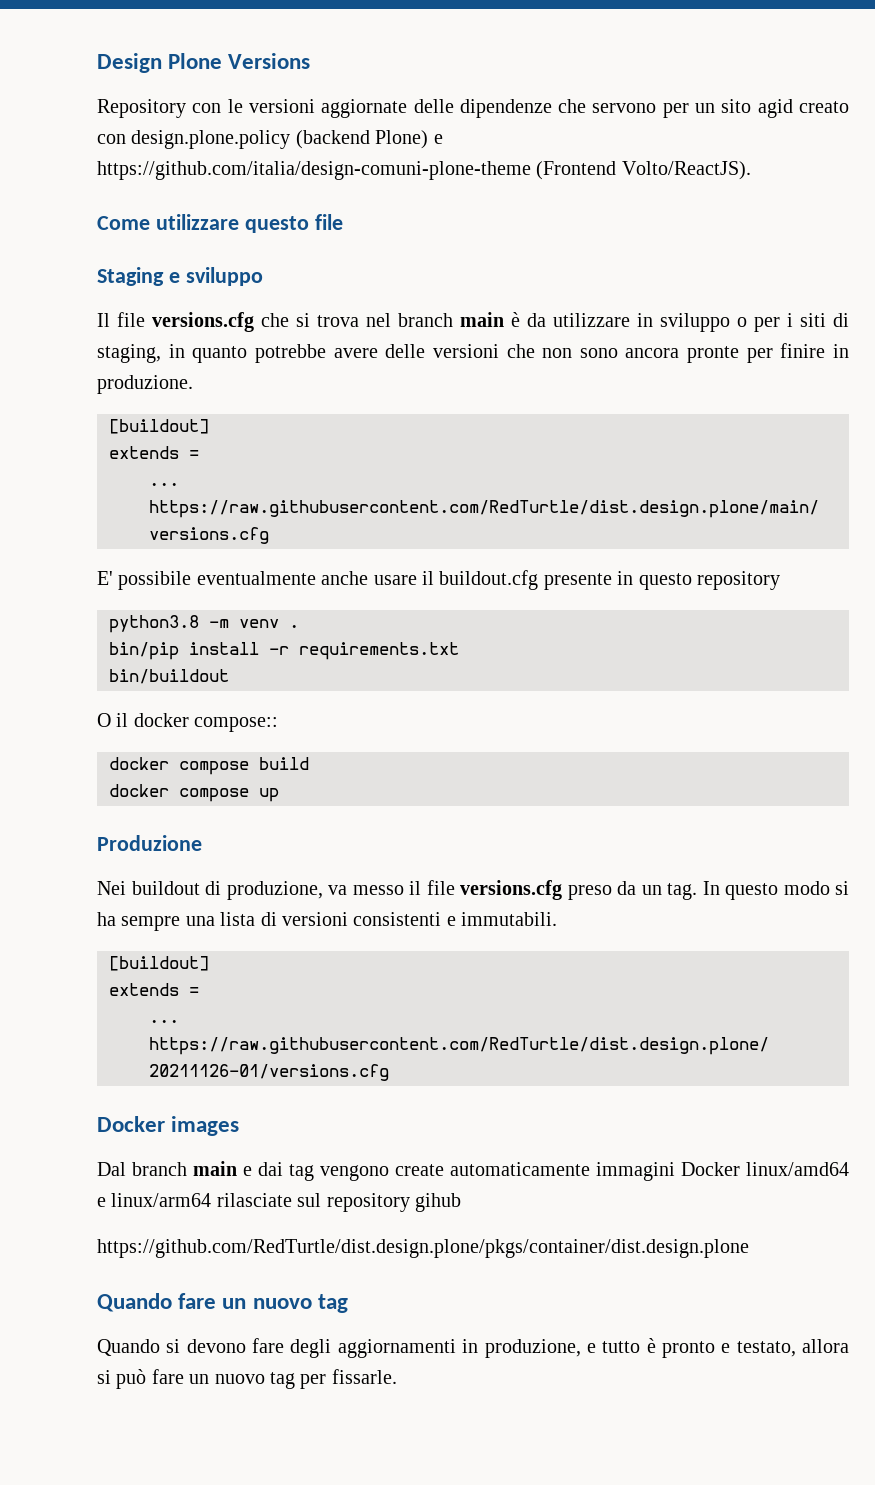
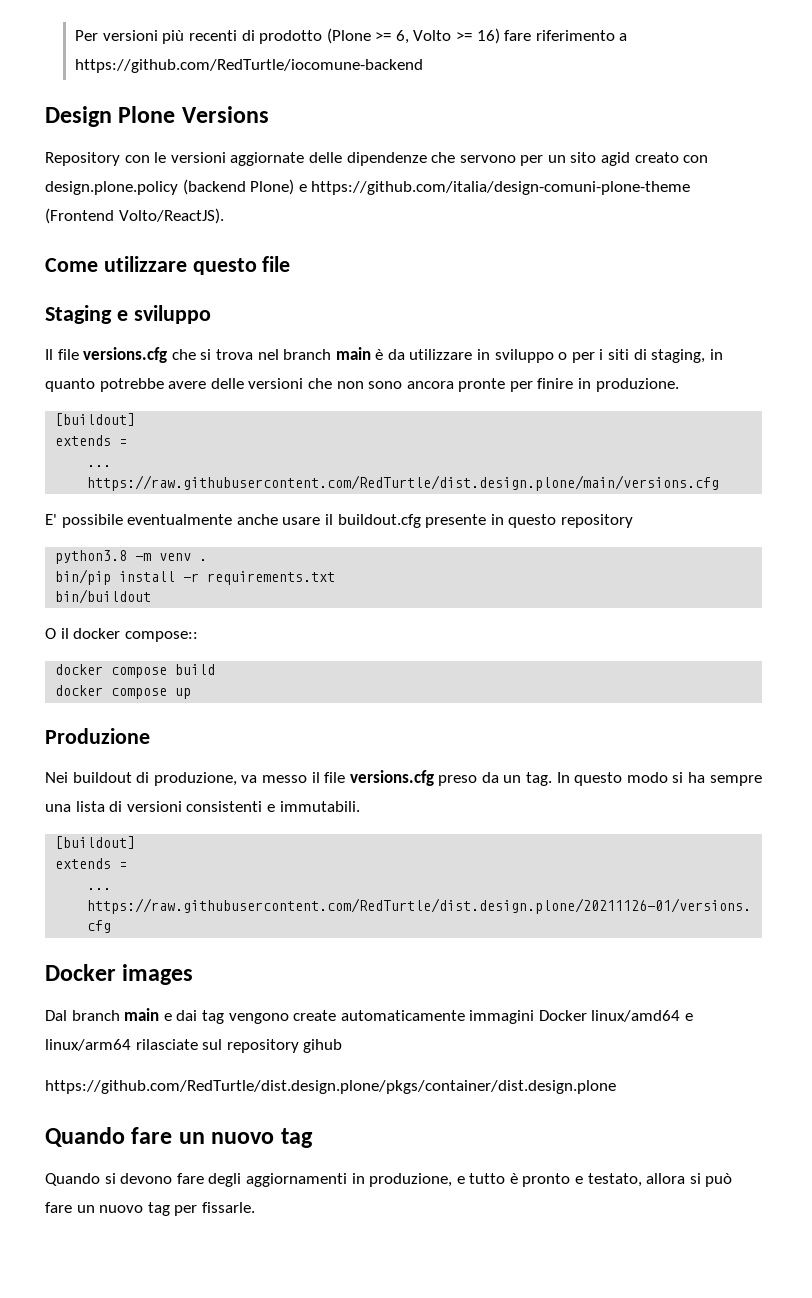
+ Per versioni più recenti di prodotto (Plone >= 6, Volto >= 16) fare riferimento a https://github.com/RedTurtle/iocomune-backend

